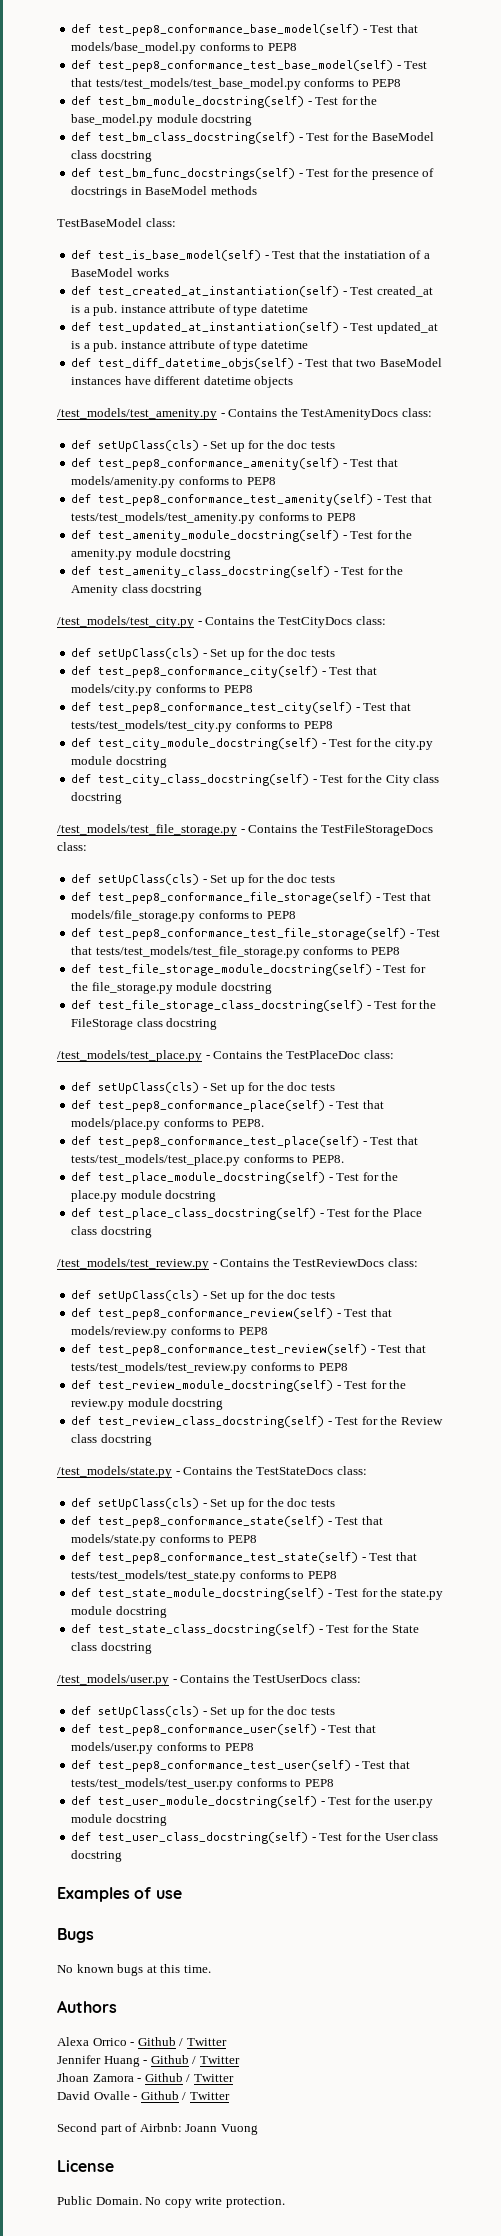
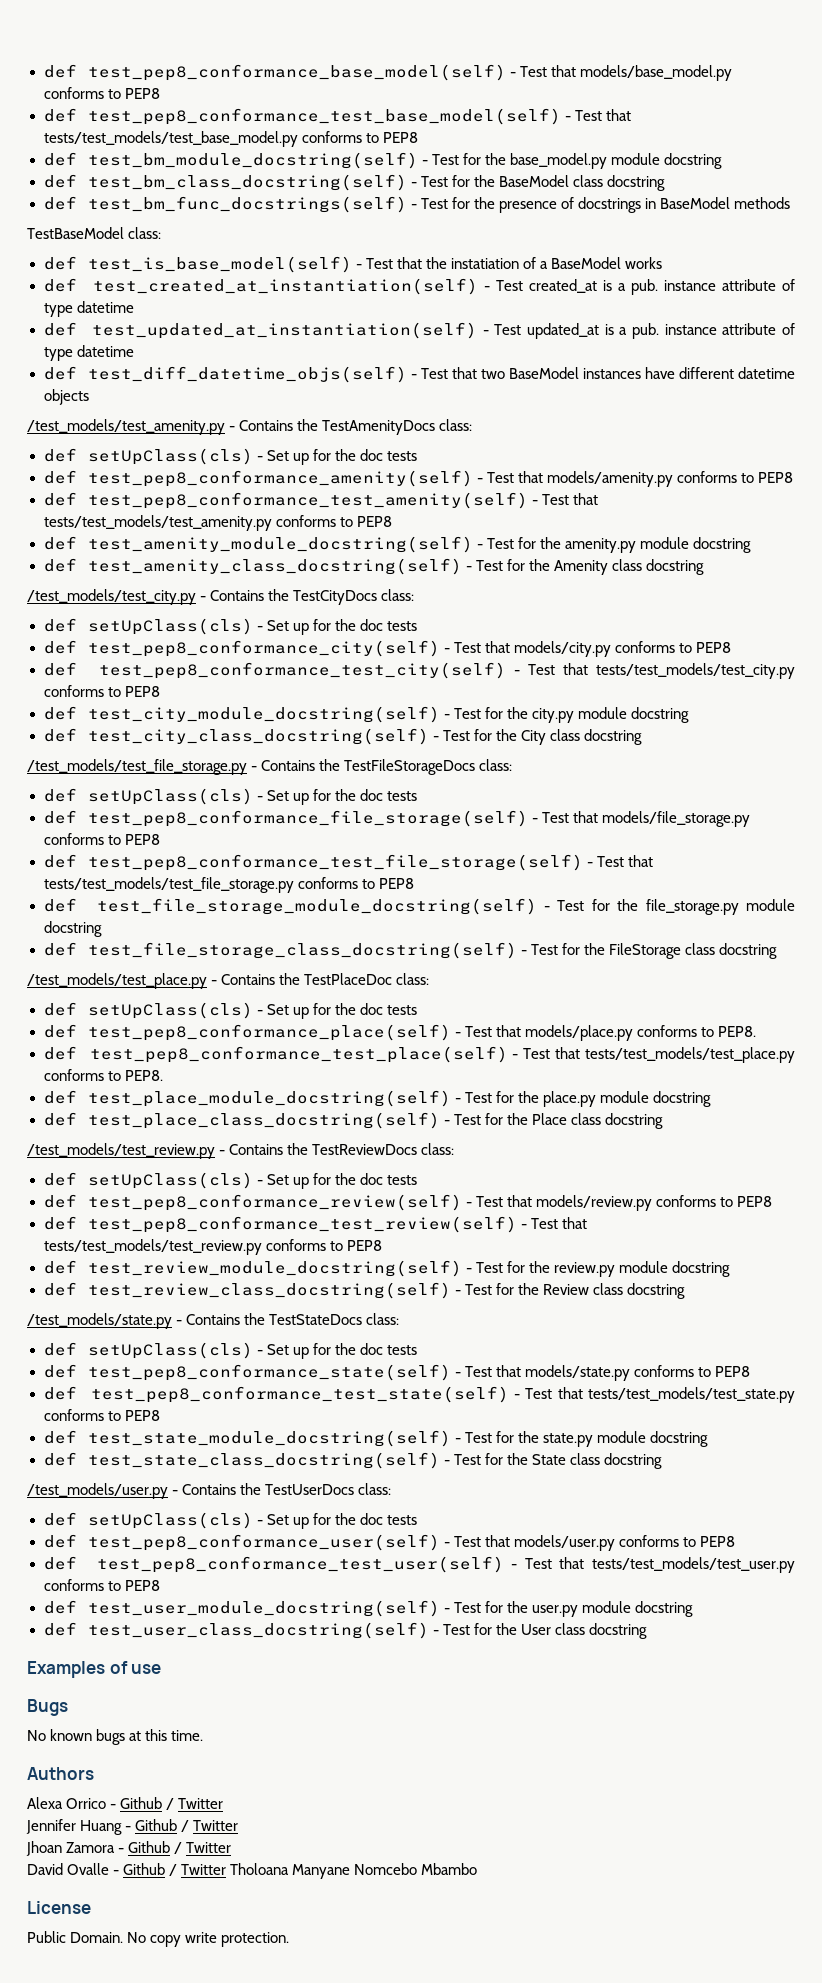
- David Ovalle - Github / Twitter
- Second part of Airbnb: Joann Vuong
+ David Ovalle - Github / Twitter Tholoana Manyane Nomcebo Mbambo

